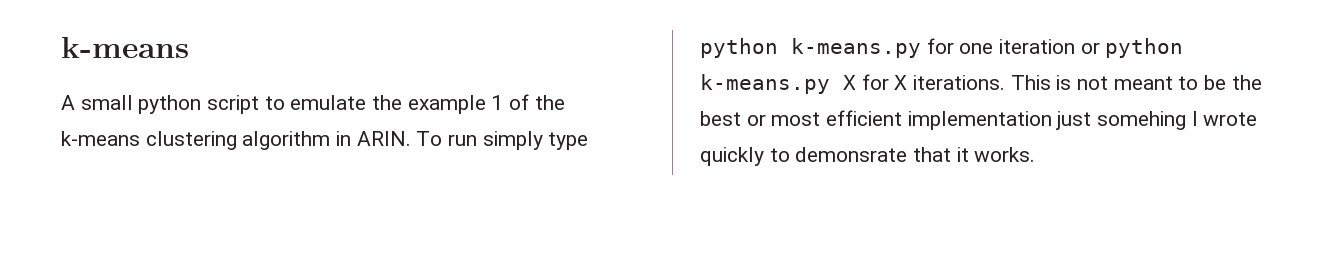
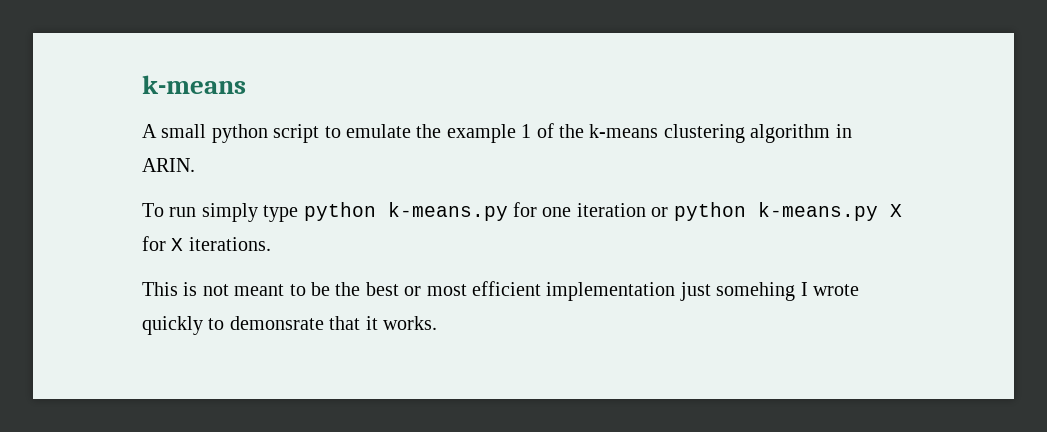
- A small python script to emulate the example 1 of the k-means clustering algorithm in ARIN. To run simply type python k-means.py for one iteration or python k-means.py X for X iterations. This is not meant to be the best or most efficient implementation just somehing I wrote quickly to demonsrate that it works.
+ A small python script to emulate the example 1 of the k-means clustering algorithm in ARIN.
+ To run simply type python k-means.py for one iteration or python k-means.py X for X iterations.
+ This is not meant to be the best or most efficient implementation just somehing I wrote quickly to demonsrate that it works.

